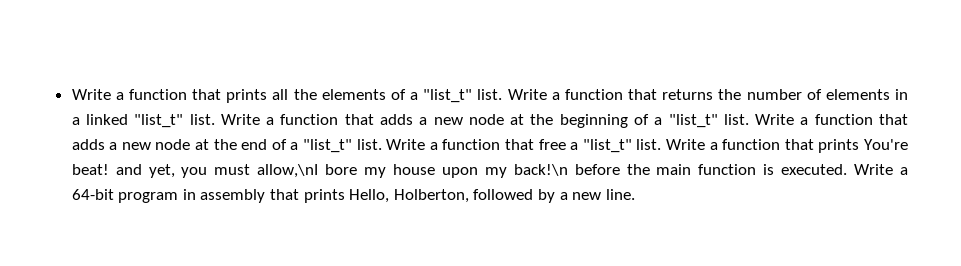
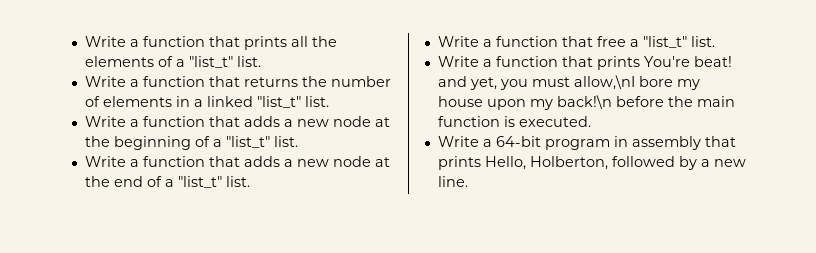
- Write a function that prints all the elements of a "list_t" list. Write a function that returns the number of elements in a linked "list_t" list. Write a function that adds a new node at the beginning of a "list_t" list. Write a function that adds a new node at the end of a "list_t" list. Write a function that free a "list_t" list. Write a function that prints You're beat! and yet, you must allow,\nI bore my house upon my back!\n before the main function is executed. Write a 64-bit program in assembly that prints Hello, Holberton, followed by a new line.
+ Write a function that prints all the elements of a "list_t" list.
+ Write a function that returns the number of elements in a linked "list_t" list.
+ Write a function that adds a new node at the beginning of a "list_t" list.
+ Write a function that adds a new node at the end of a "list_t" list.
+ Write a function that free a "list_t" list.
+ Write a function that prints You're beat! and yet, you must allow,\nI bore my house upon my back!\n before the main function is executed.
+ Write a 64-bit program in assembly that prints Hello, Holberton, followed by a new line.

